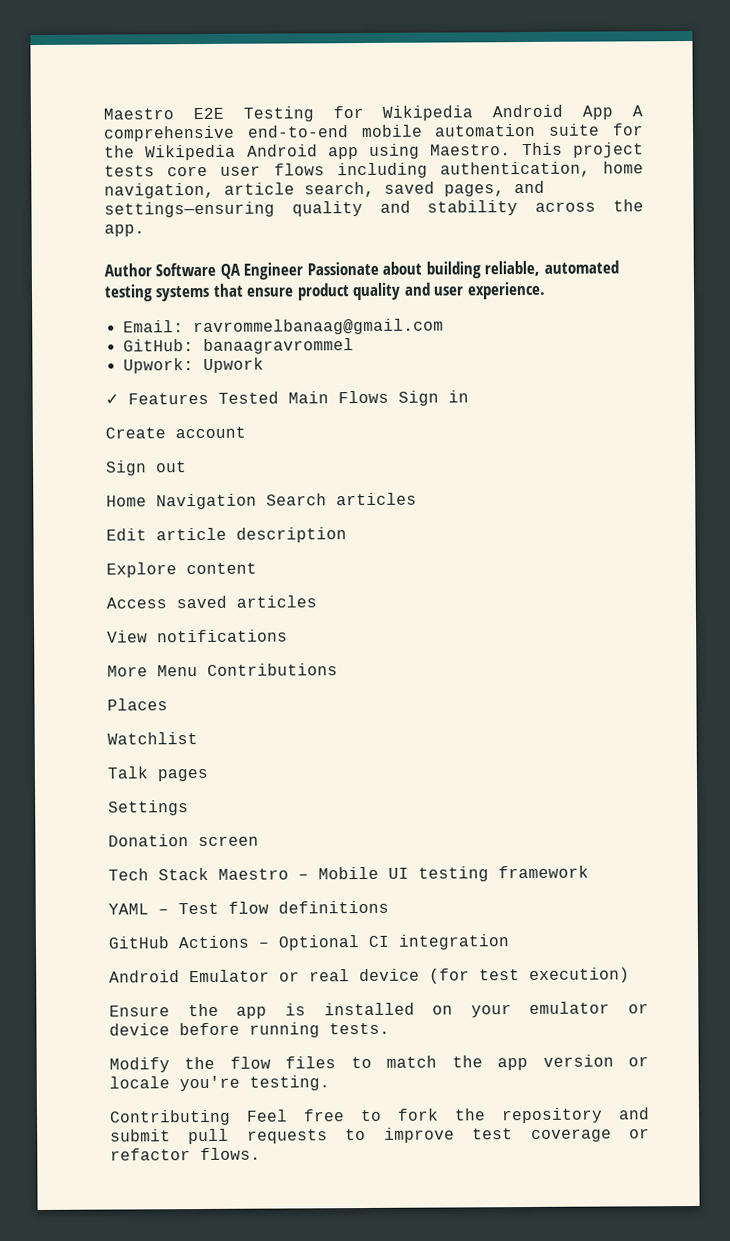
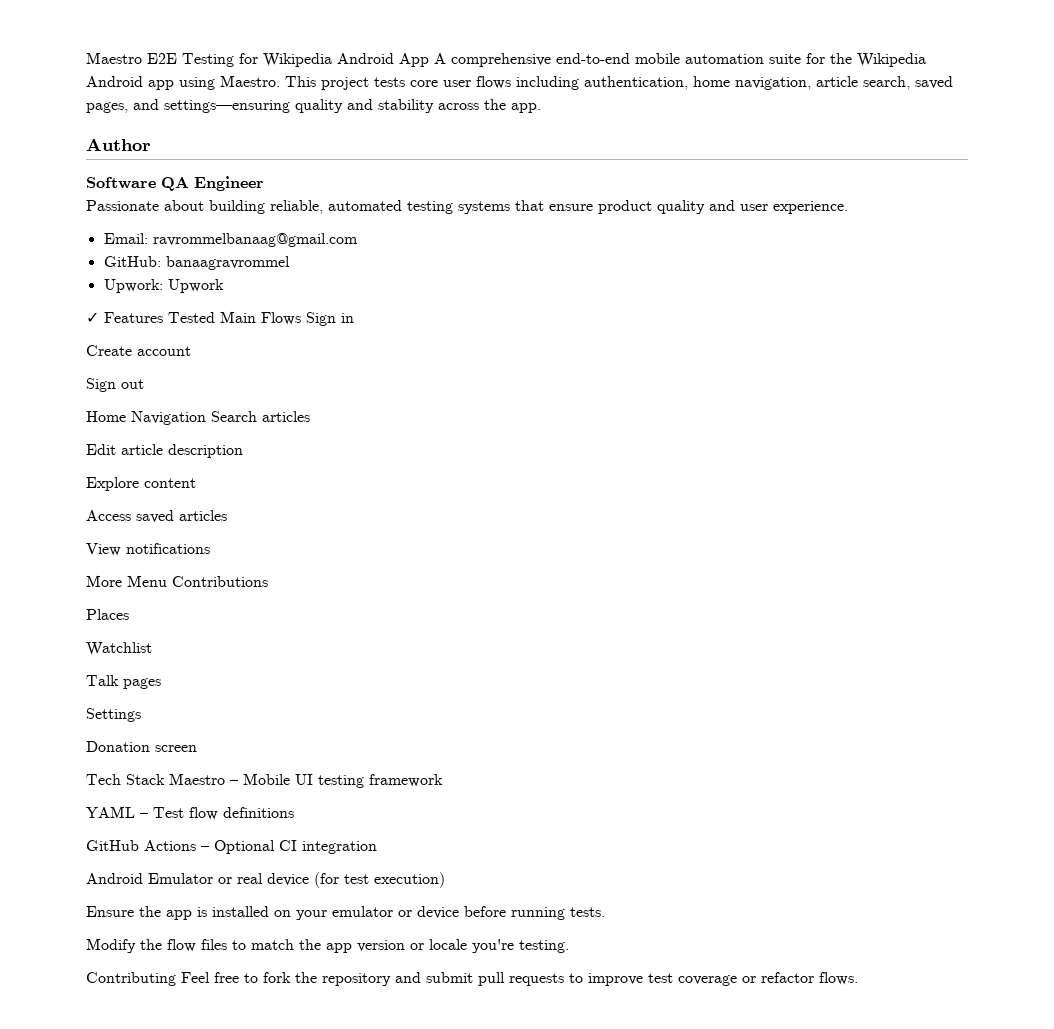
- Author Software QA Engineer Passionate about building reliable, automated testing systems that ensure product quality and user experience.
+ Author
+ Software QA Engineer
+ Passionate about building reliable, automated testing systems that ensure product quality and user experience.

